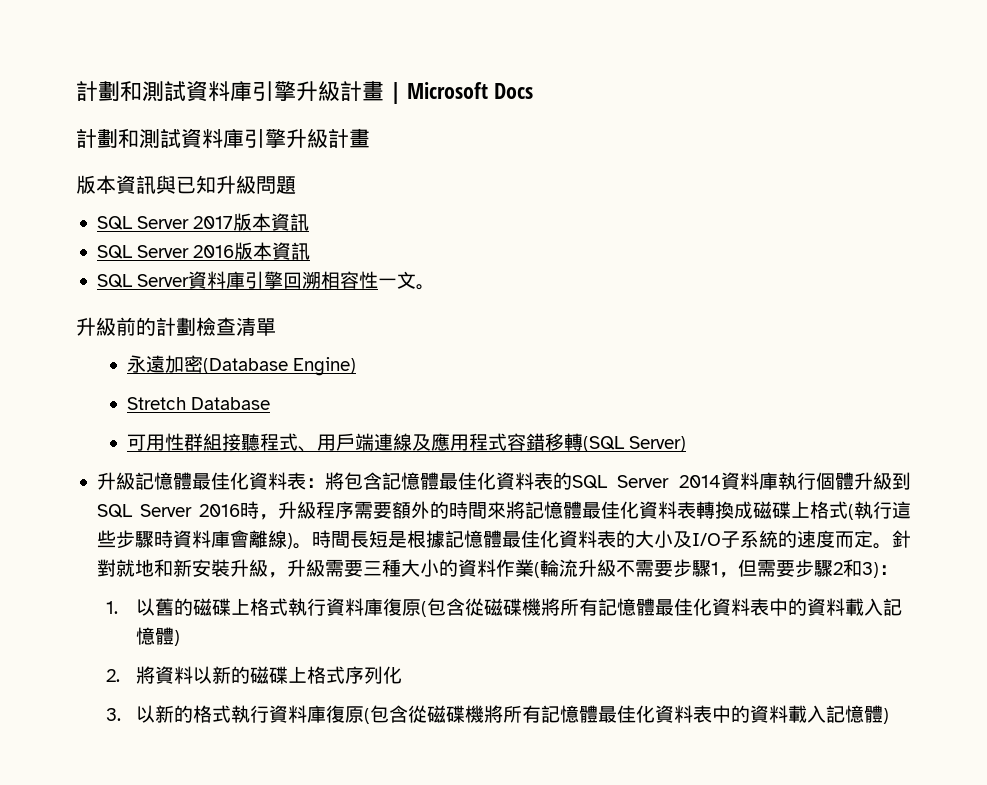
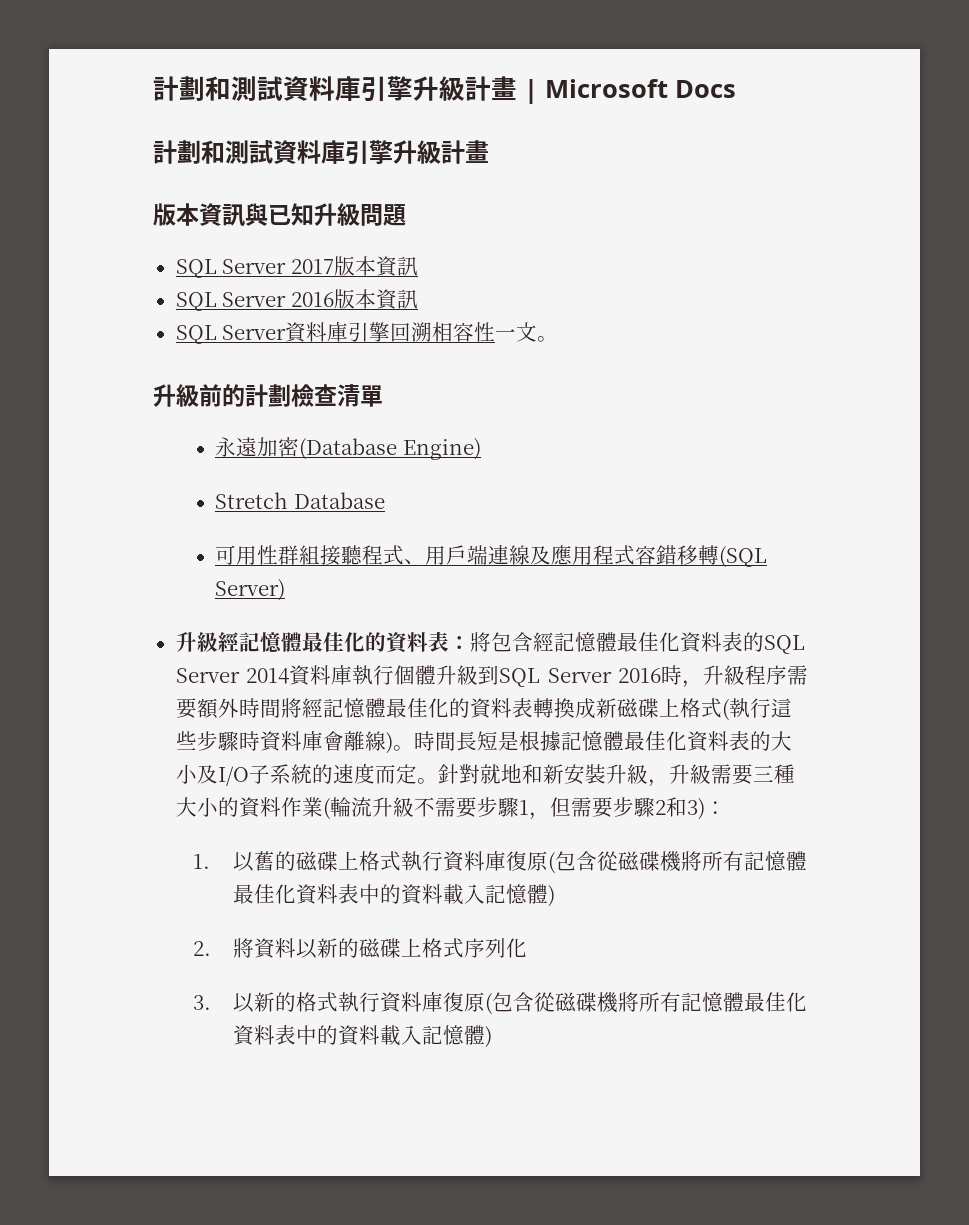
- 升級記憶體最佳化資料表：將包含記憶體最佳化資料表的SQL Server 2014資料庫執行個體升級到SQL Server 2016時，升級程序需要額外的時間來將記憶體最佳化資料表轉換成磁碟上格式(執行這些步驟時資料庫會離線)。
+ 升級經記憶體最佳化的資料表：將包含經記憶體最佳化資料表的SQL Server 2014資料庫執行個體升級到SQL Server 2016時，升級程序需要額外時間將經記憶體最佳化的資料表轉換成新磁碟上格式(執行這些步驟時資料庫會離線)。

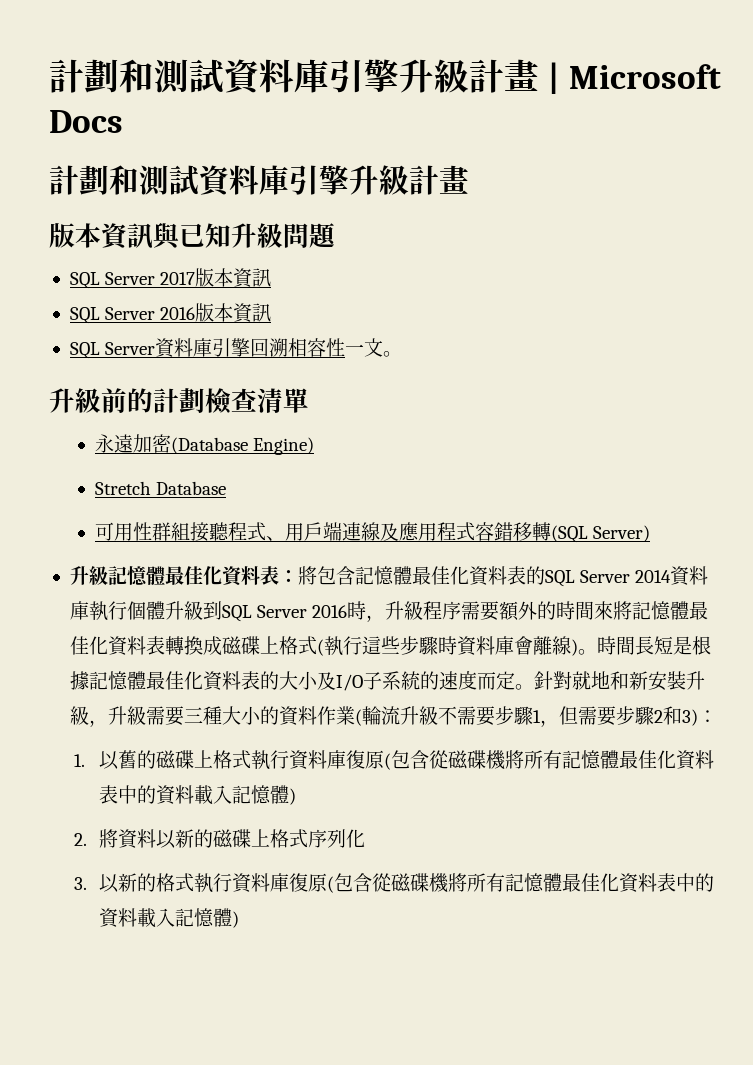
- 升級經記憶體最佳化的資料表：將包含經記憶體最佳化資料表的SQL Server 2014資料庫執行個體升級到SQL Server 2016時，升級程序需要額外時間將經記憶體最佳化的資料表轉換成新磁碟上格式(執行這些步驟時資料庫會離線)。
+ 升級記憶體最佳化資料表：將包含記憶體最佳化資料表的SQL Server 2014資料庫執行個體升級到SQL Server 2016時，升級程序需要額外的時間來將記憶體最佳化資料表轉換成磁碟上格式(執行這些步驟時資料庫會離線)。

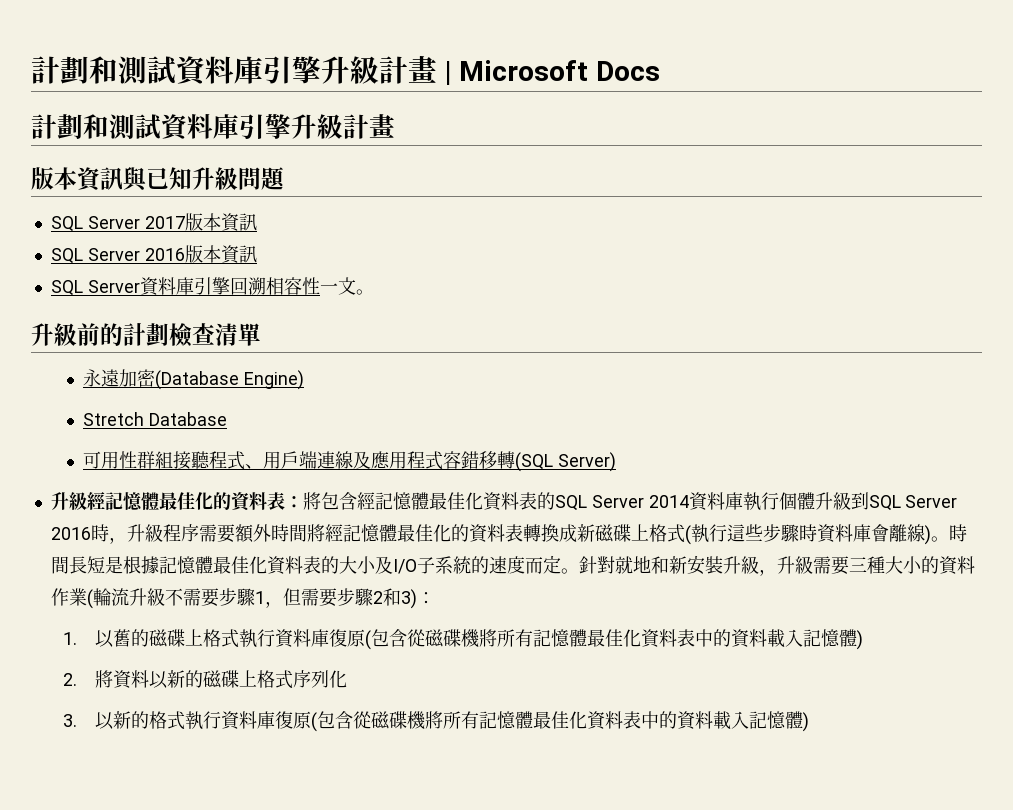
- 升級記憶體最佳化資料表：將包含記憶體最佳化資料表的SQL Server 2014資料庫執行個體升級到SQL Server 2016時，升級程序需要額外的時間來將記憶體最佳化資料表轉換成磁碟上格式(執行這些步驟時資料庫會離線)。
+ 升級經記憶體最佳化的資料表：將包含經記憶體最佳化資料表的SQL Server 2014資料庫執行個體升級到SQL Server 2016時，升級程序需要額外時間將經記憶體最佳化的資料表轉換成新磁碟上格式(執行這些步驟時資料庫會離線)。

